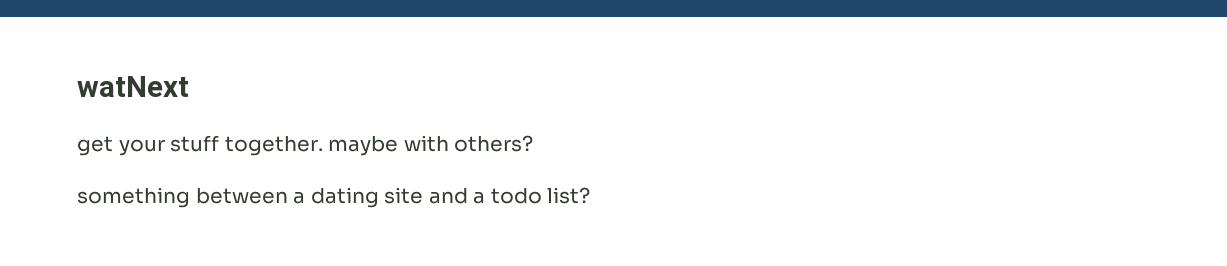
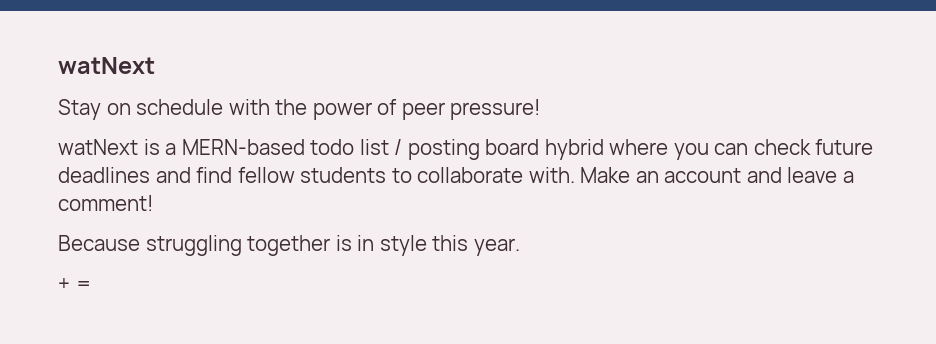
- get your stuff together. maybe with others?
- something between a dating site and a todo list?
+ Stay on schedule with the power of peer pressure!
+ watNext is a MERN-based todo list / posting board hybrid where you can check future deadlines and find fellow students to collaborate with. Make an account and leave a comment!
+ Because struggling together is in style this year.
+ + =

